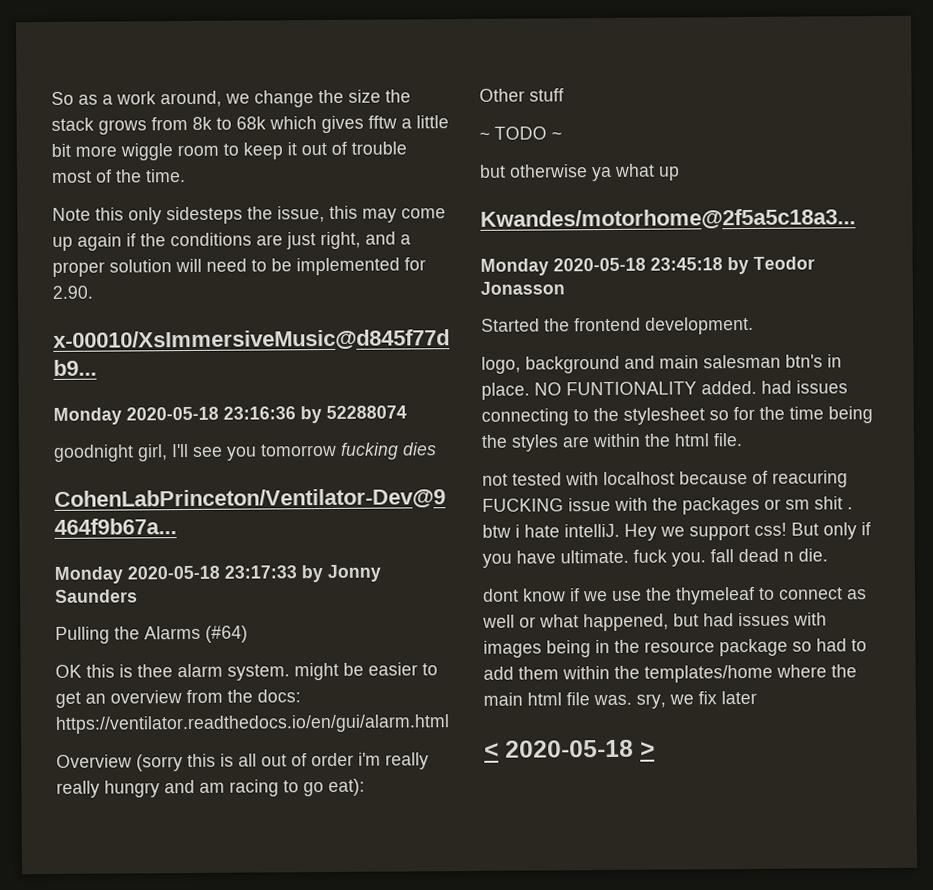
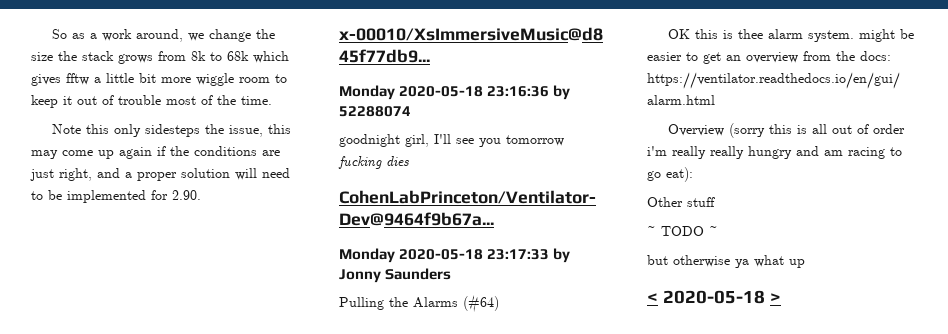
- Kwandes/motorhome@2f5a5c18a3...
- Monday 2020-05-18 23:45:18 by Teodor Jonasson
- Started the frontend development.
- logo, background and main salesman btn's in place. NO FUNTIONALITY added. had issues connecting to the stylesheet so for the time being the styles are within the html file.
- not tested with localhost because of reacuring FUCKING issue with the packages or sm shit . btw i hate intelliJ. Hey we support css! But only if you have ultimate. fuck you. fall dead n die.
- dont know if we use the thymeleaf to connect as well or what happened, but had issues with images being in the resource package so had to add them within the templates/home where the main html file was. sry, we fix later

